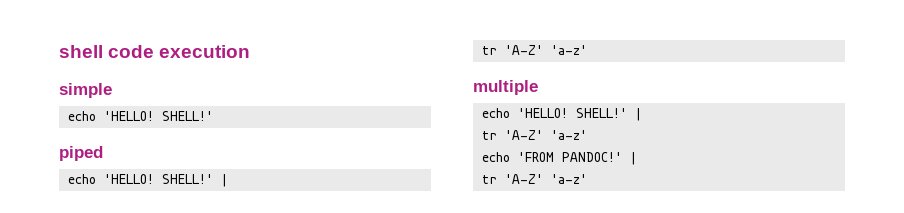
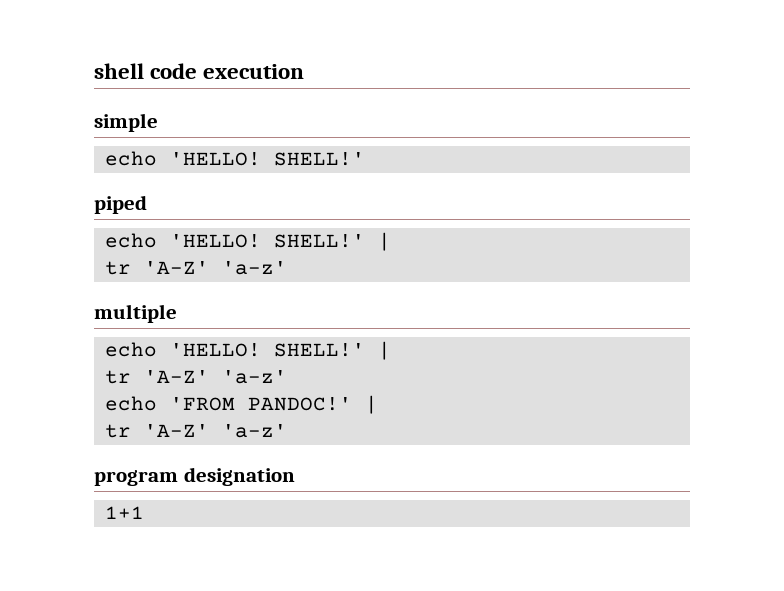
+ program designation
+ 1+1

